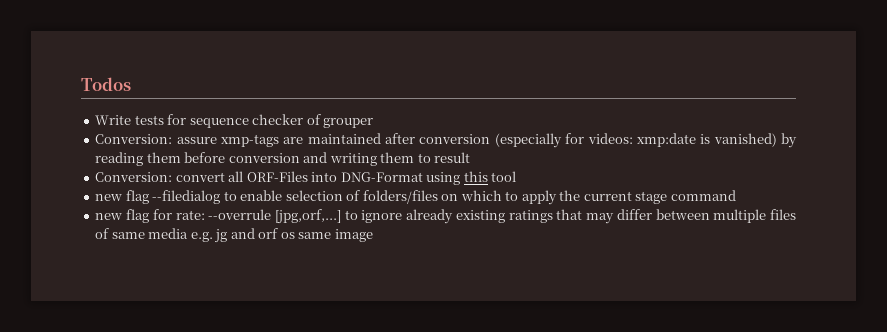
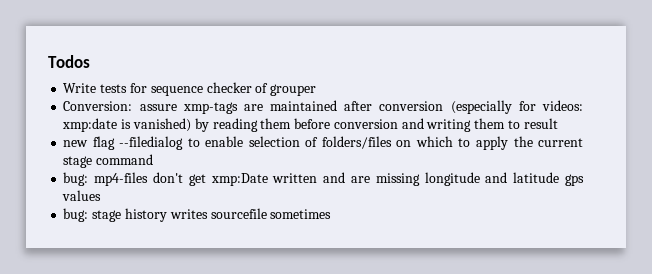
- Conversion: convert all ORF-Files into DNG-Format using this tool
- new flag for rate: --overrule [jpg,orf,...] to ignore already existing ratings that may differ between multiple files of same media e.g. jg and orf os same image
+ bug: mp4-files don't get xmp:Date written and are missing longitude and latitude gps values
+ bug: stage history writes sourcefile sometimes

